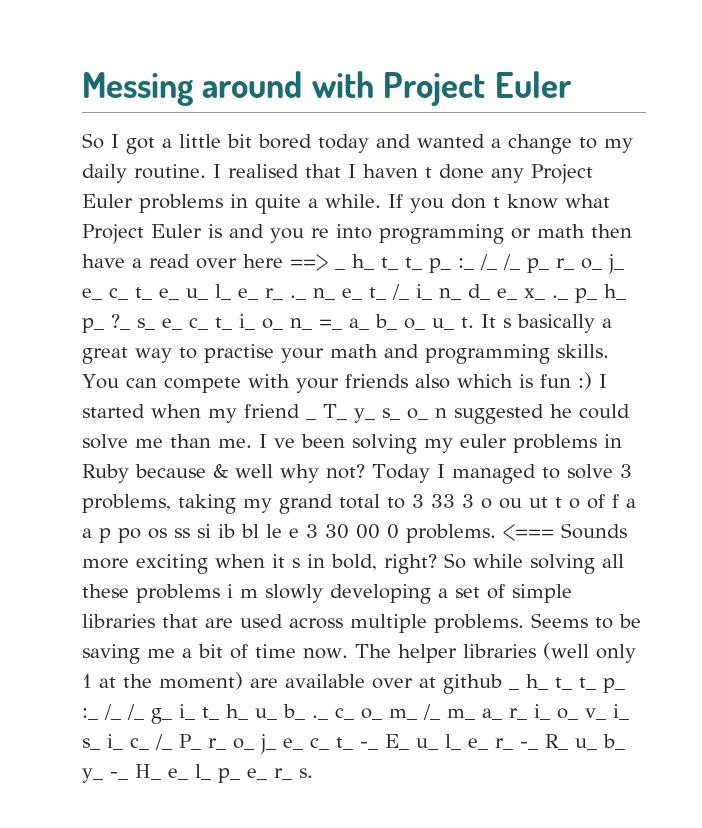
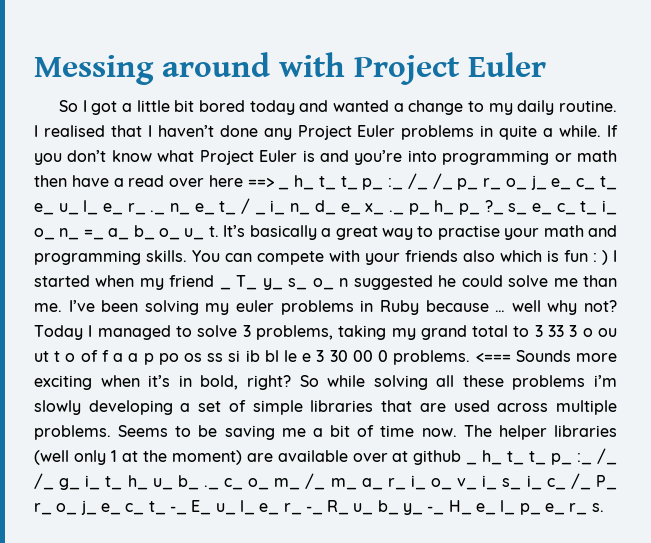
- I realised that I haven t done any Project Euler problems in quite a while.
+ I realised that I haven’t done any Project Euler problems in quite a while.
- If you don t know what Project Euler is and you re into programming or math then have a read over here ==> _ h_ t_ t_ p_ :_ /_ /_ p_ r_ o_ j_ e_ c_ t_ e_ u_ l_ e_ r_ ._ n_ e_ t_ /_ i_ n_ d_ e_ x_ ._ p_ h_ p_ ?_ s_ e_ c_ t_ i_ o_ n_ =_ a_ b_ o_ u_ t.
+ If you don’t know what Project Euler is and you’re into programming or math then have a read over here ==> _ h_ t_ t_ p_ :_ /_ /_ p_ r_ o_ j_ e_ c_ t_ e_ u_ l_ e_ r_ ._ n_ e_ t_ / _ i_ n_ d_ e_ x_ ._ p_ h_ p_ ?_ s_ e_ c_ t_ i_ o_ n_ =_ a_ b_ o_ u_ t.
- It s basically a great way to practise your math and programming skills.
+ It’s basically a great way to practise your math and programming skills.
- You can compete with your friends also which is fun :) I started when my friend _ T_ y_ s_ o_ n suggested he could solve me than me.
+ You can compete with your friends also which is fun : ) I started when my friend _ T_ y_ s_ o_ n suggested he could solve me than me.
- I ve been solving my euler problems in Ruby because & well why not?
+ I’ve been solving my euler problems in Ruby because … well why not?
- <=== Sounds more exciting when it s in bold, right?
+ <=== Sounds more exciting when it’s in bold, right?
- So while solving all these problems i m slowly developing a set of simple libraries that are used across multiple problems.
+ So while solving all these problems i’m slowly developing a set of simple libraries that are used across multiple problems.

